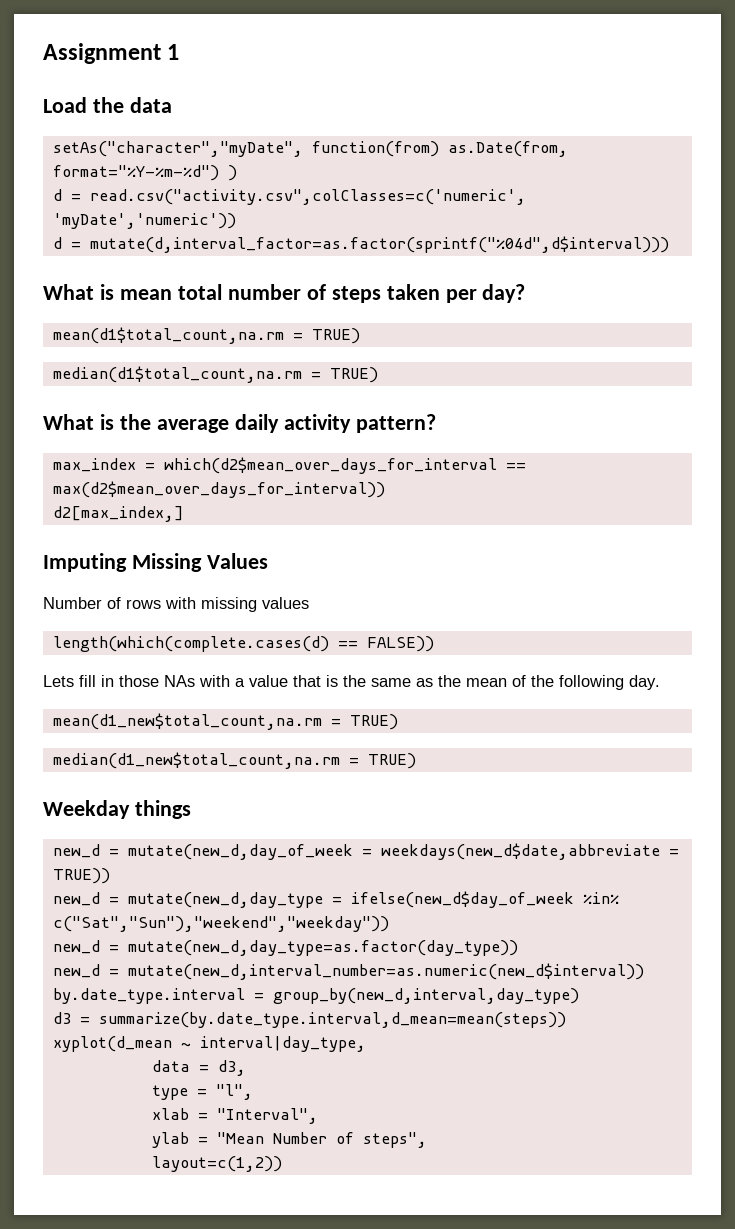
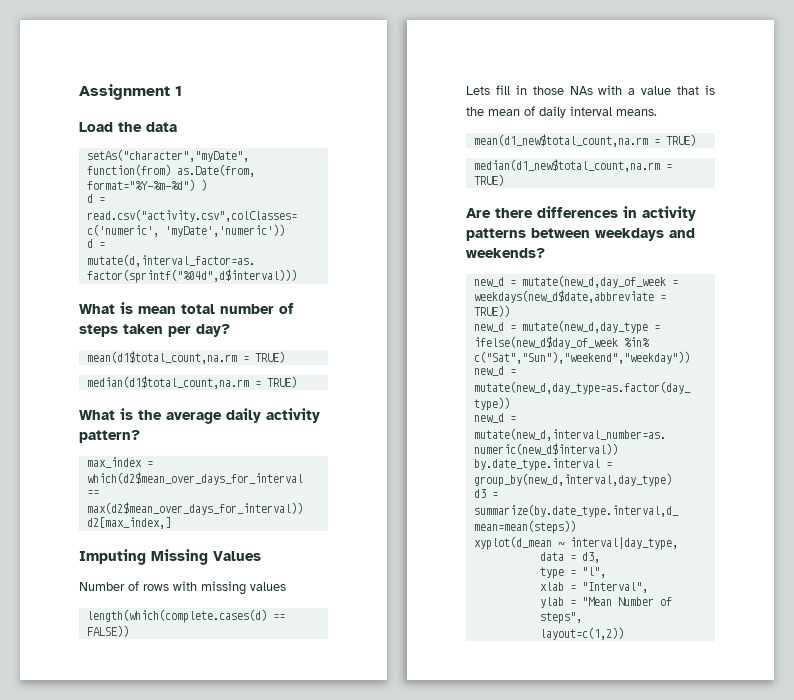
- Lets fill in those NAs with a value that is the same as the mean of the following day.
+ Lets fill in those NAs with a value that is the mean of daily interval means.
- Weekday things
+ Are there differences in activity patterns between weekdays and weekends?

